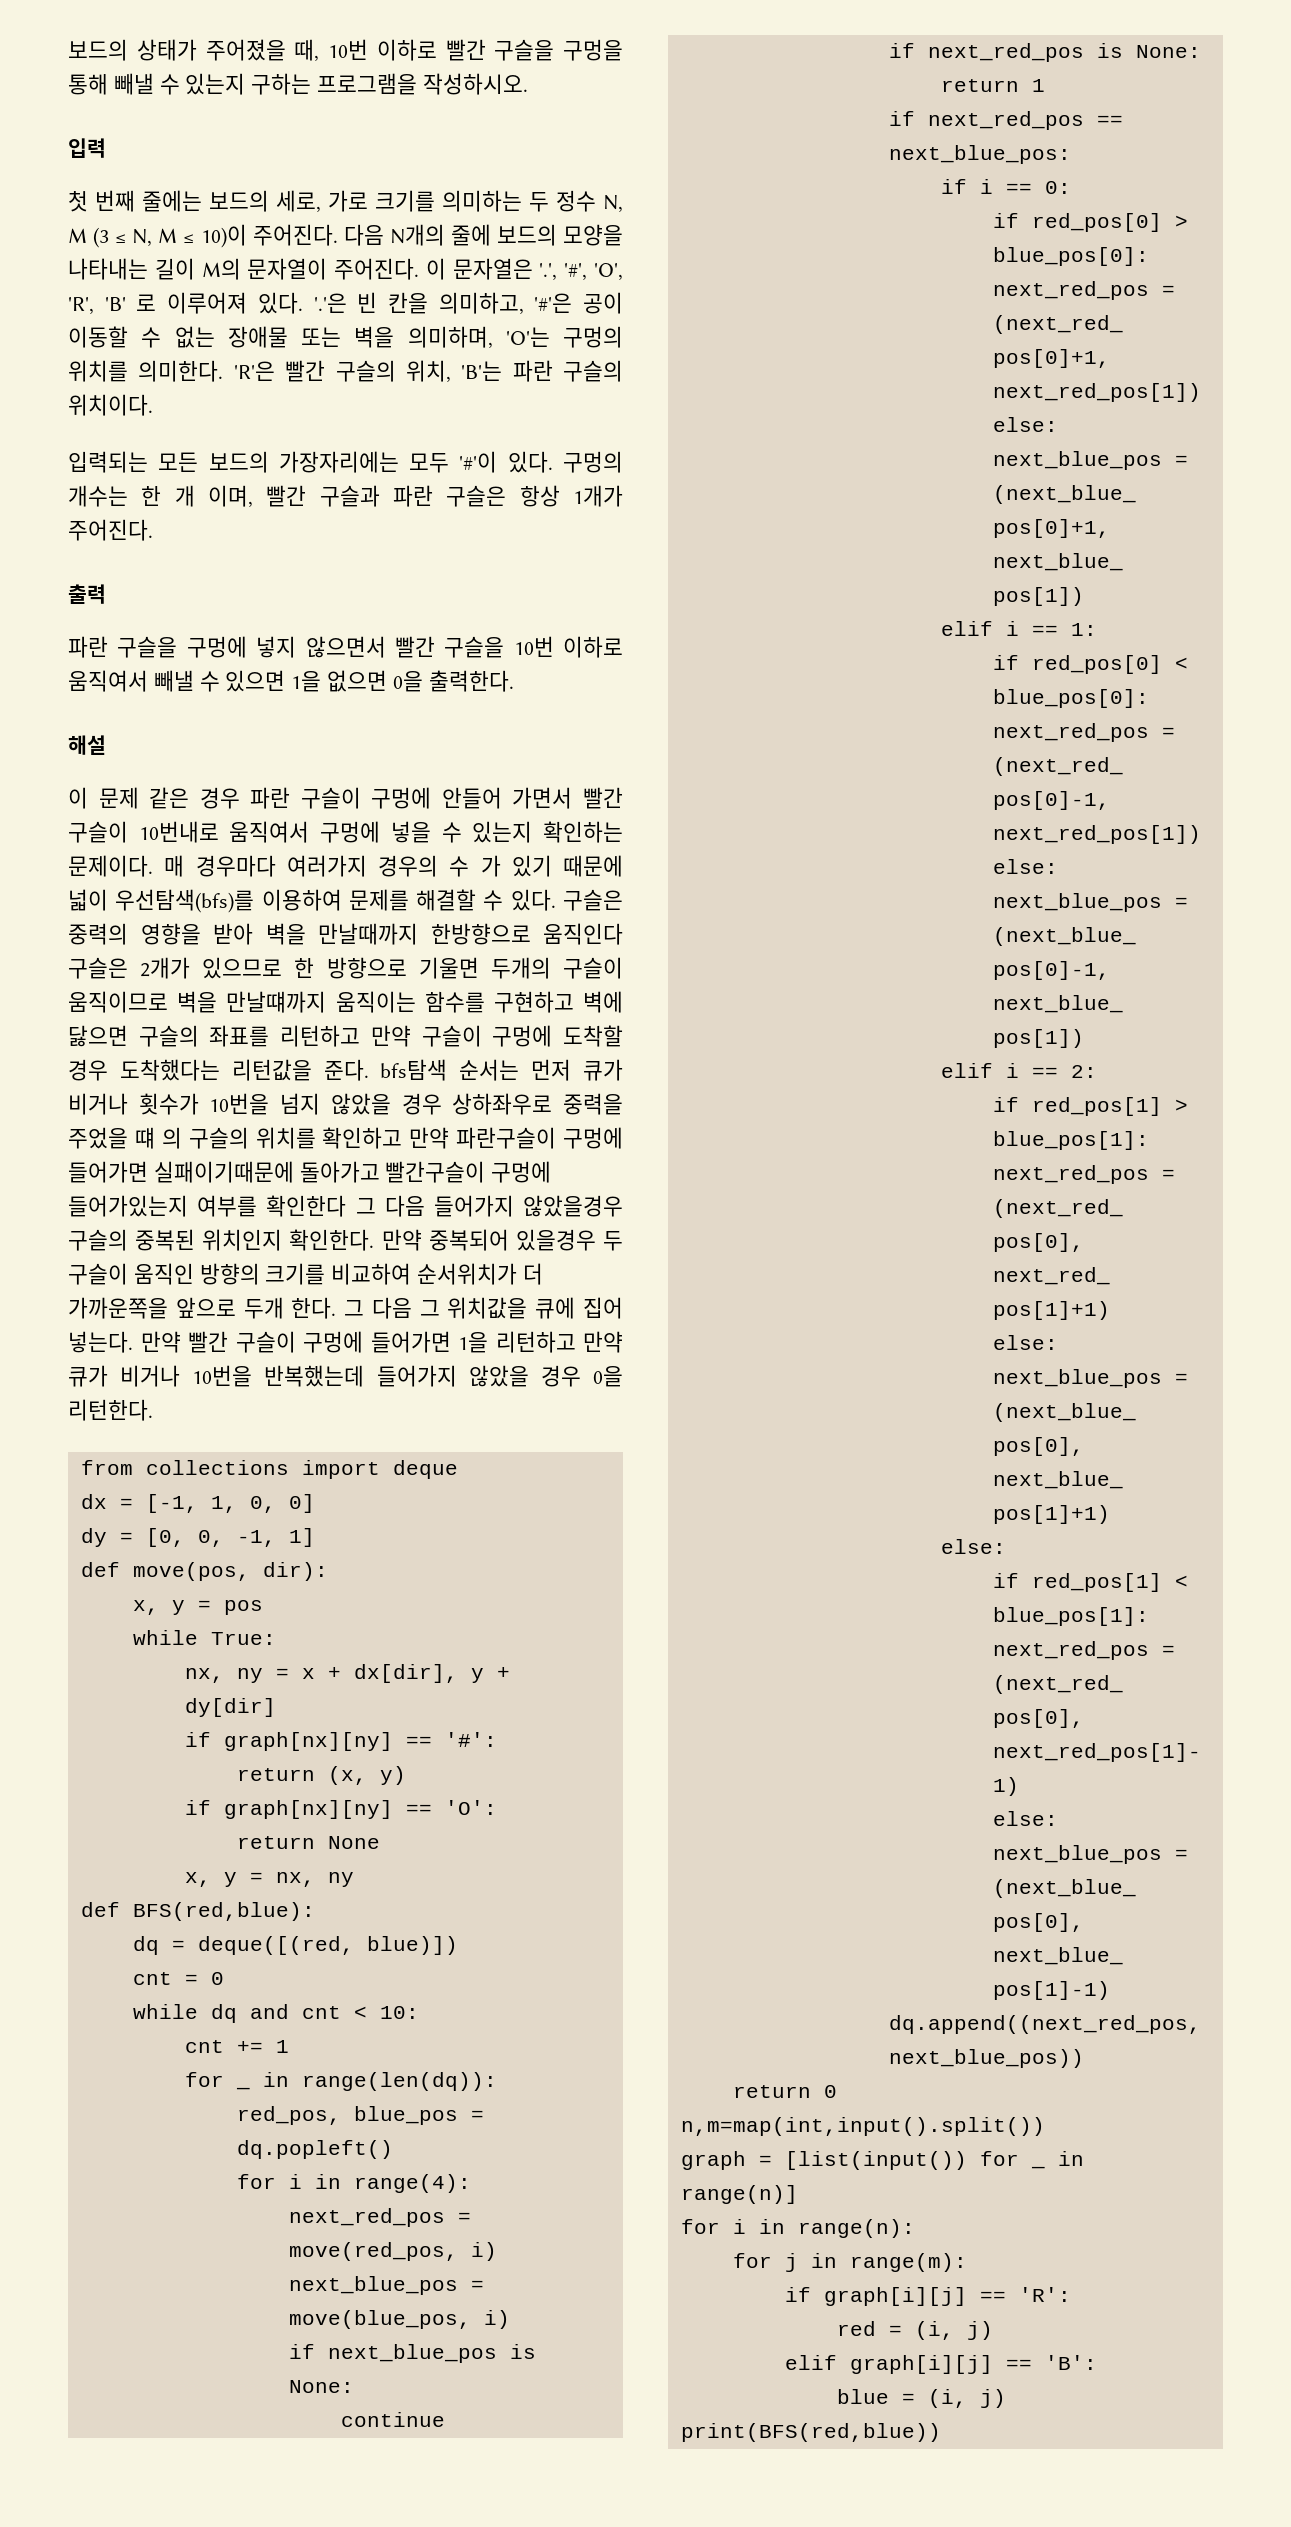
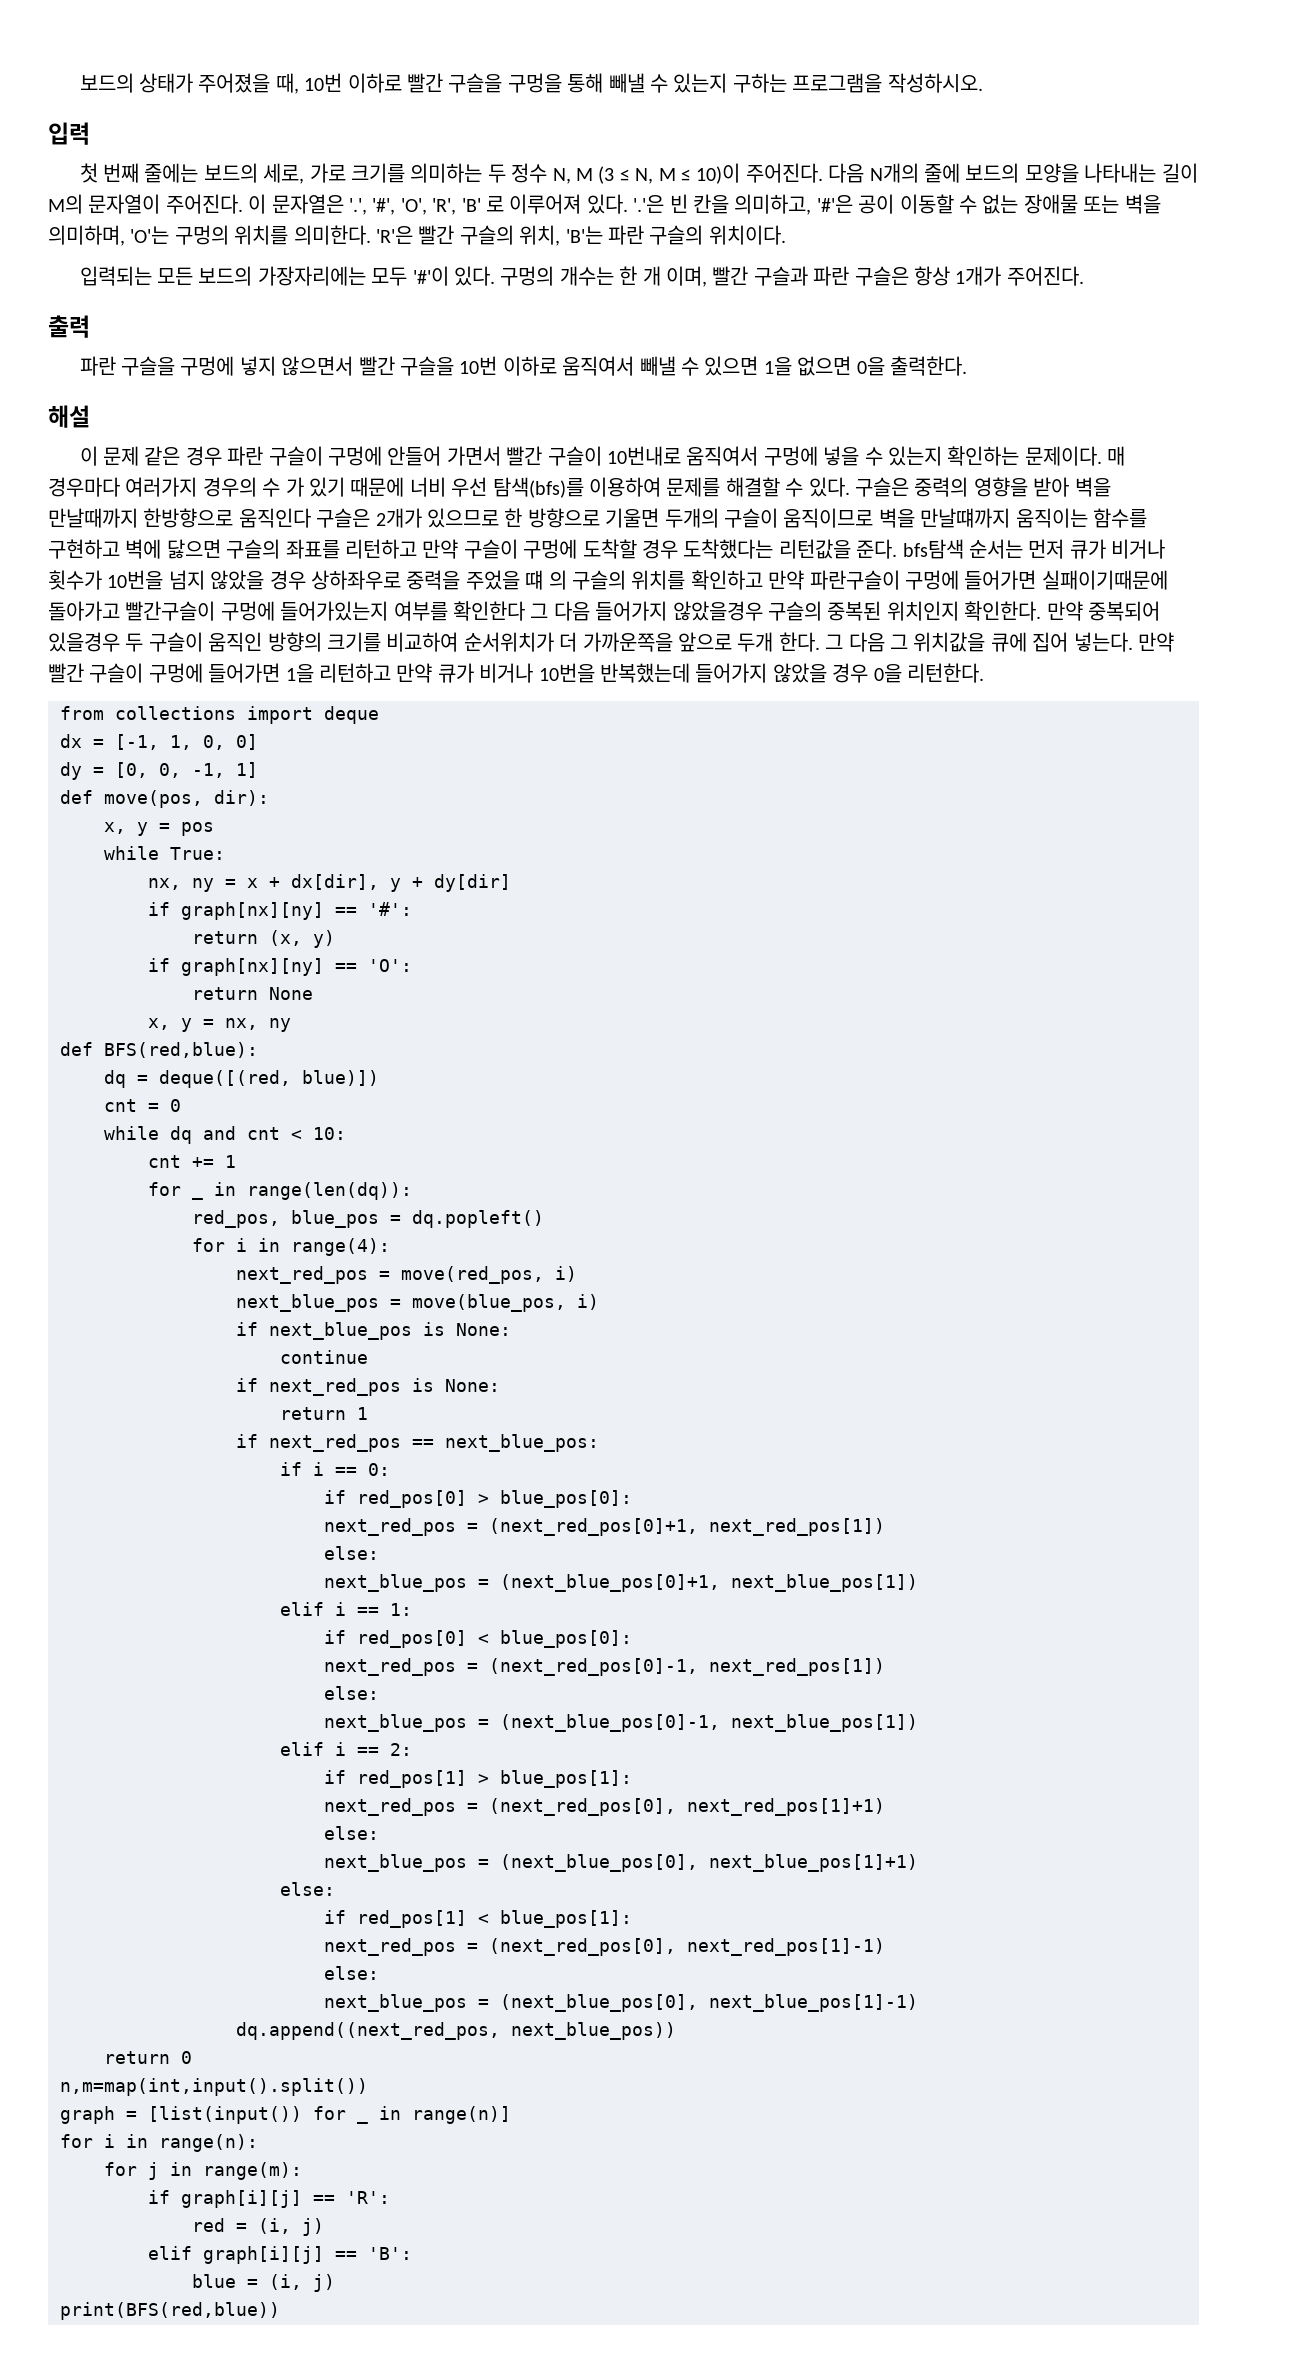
- 매 경우마다 여러가지 경우의 수 가 있기 때문에 넓이 우선탐색(bfs)를 이용하여 문제를 해결할 수 있다.
+ 매 경우마다 여러가지 경우의 수 가 있기 때문에 너비 우선 탐색(bfs)를 이용하여 문제를 해결할 수 있다.

